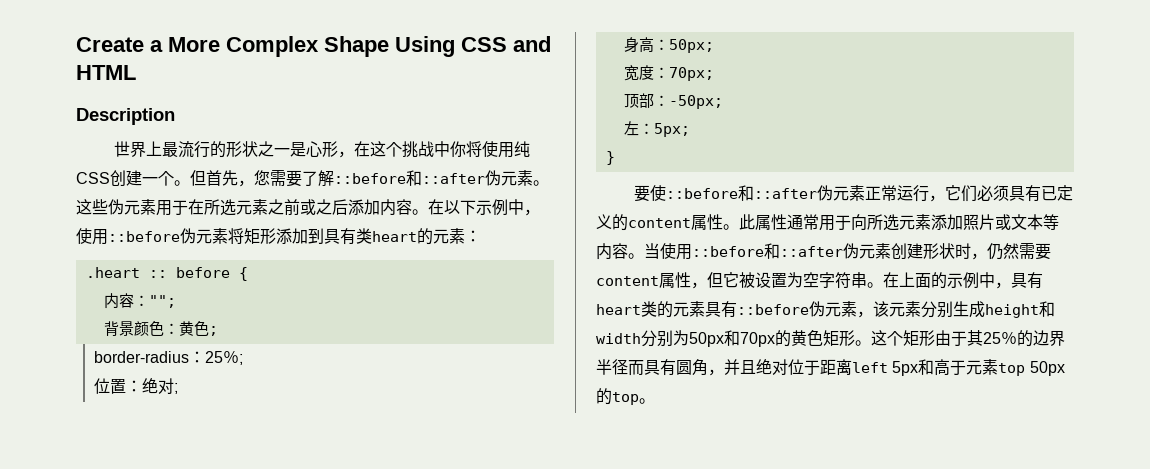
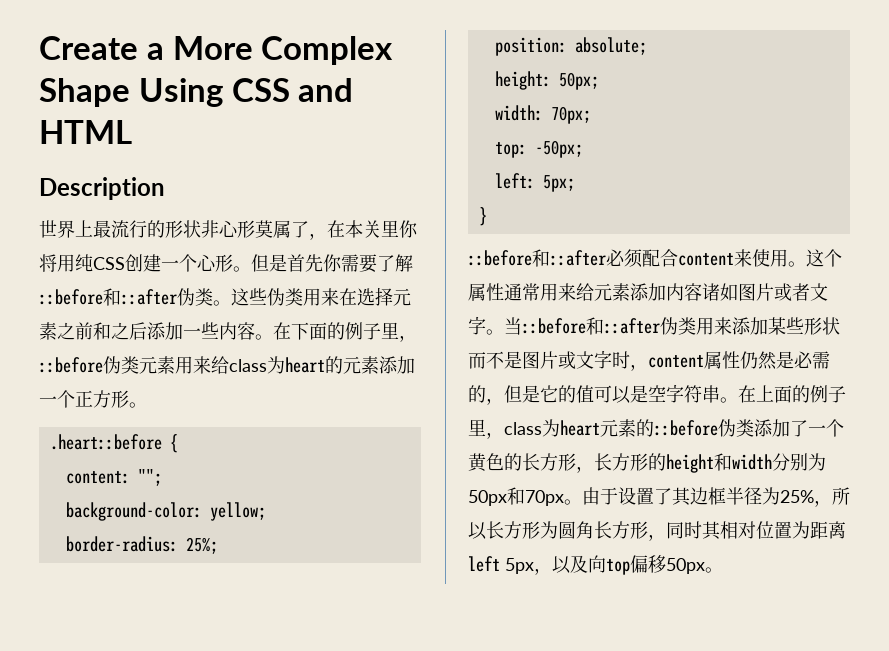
- 世界上最流行的形状之一是心形，在这个挑战中你将使用纯CSS创建一个。但首先，您需要了解::before和::after伪元素。
+ 世界上最流行的形状非心形莫属了，在本关里你将用纯CSS创建一个心形。但是首先你需要了解::before和::after伪类。
- 这些伪元素用于在所选元素之前或之后添加内容。
+ 这些伪类用来在选择元素之前和之后添加一些内容。
- 在以下示例中，使用::before伪元素将矩形添加到具有类heart的元素：
- .heart :: before {
+ 在下面的例子里，::before伪类元素用来给class为heart的元素添加一个正方形。
+ .heart::before {
- 内容："";
+ content: "";
- 背景颜色：黄色;
- border-radius：25％;
- 位置：绝对;
- 身高：50px;
+ background-color: yellow;
+ border-radius: 25%;
+ position: absolute;
+ height: 50px;
- 宽度：70px;
+ width: 70px;
- 顶部：-50px;
+ top: -50px;
- 左：5px;
+ left: 5px;
- 要使::before和::after伪元素正常运行，它们必须具有已定义的content属性。此属性通常用于向所选元素添加照片或文本等内容。当使用::before和::after伪元素创建形状时，仍然需要content属性，但它被设置为空字符串。
+ ::before和::after必须配合content来使用。这个属性通常用来给元素添加内容诸如图片或者文字。当::before和::after伪类用来添加某些形状而不是图片或文字时，content属性仍然是必需的，但是它的值可以是空字符串。
- 在上面的示例中，具有heart类的元素具有::before伪元素，该元素分别生成height和width分别为50px和70px的黄色矩形。这个矩形由于其25％的边界半径而具有圆角，并且绝对位于距离left 5px和高于元素top 50px的top。
+ 在上面的例子里，class为heart元素的::before伪类添加了一个黄色的长方形，长方形的height和width分别为50px和70px。由于设置了其边框半径为25%，所以长方形为圆角长方形，同时其相对位置为距离left 5px，以及向top偏移50px。

